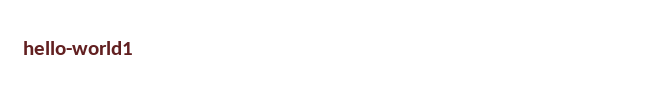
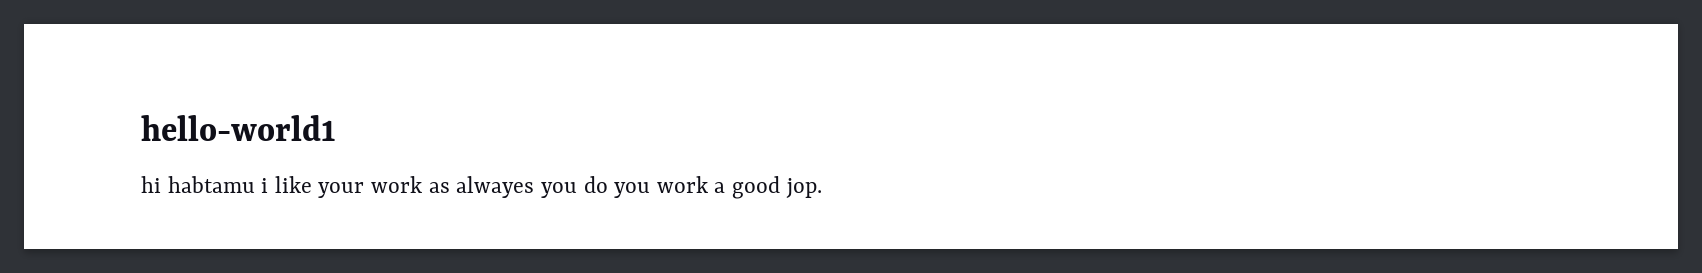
+ hi habtamu i like your work as alwayes you do you work a good jop.

